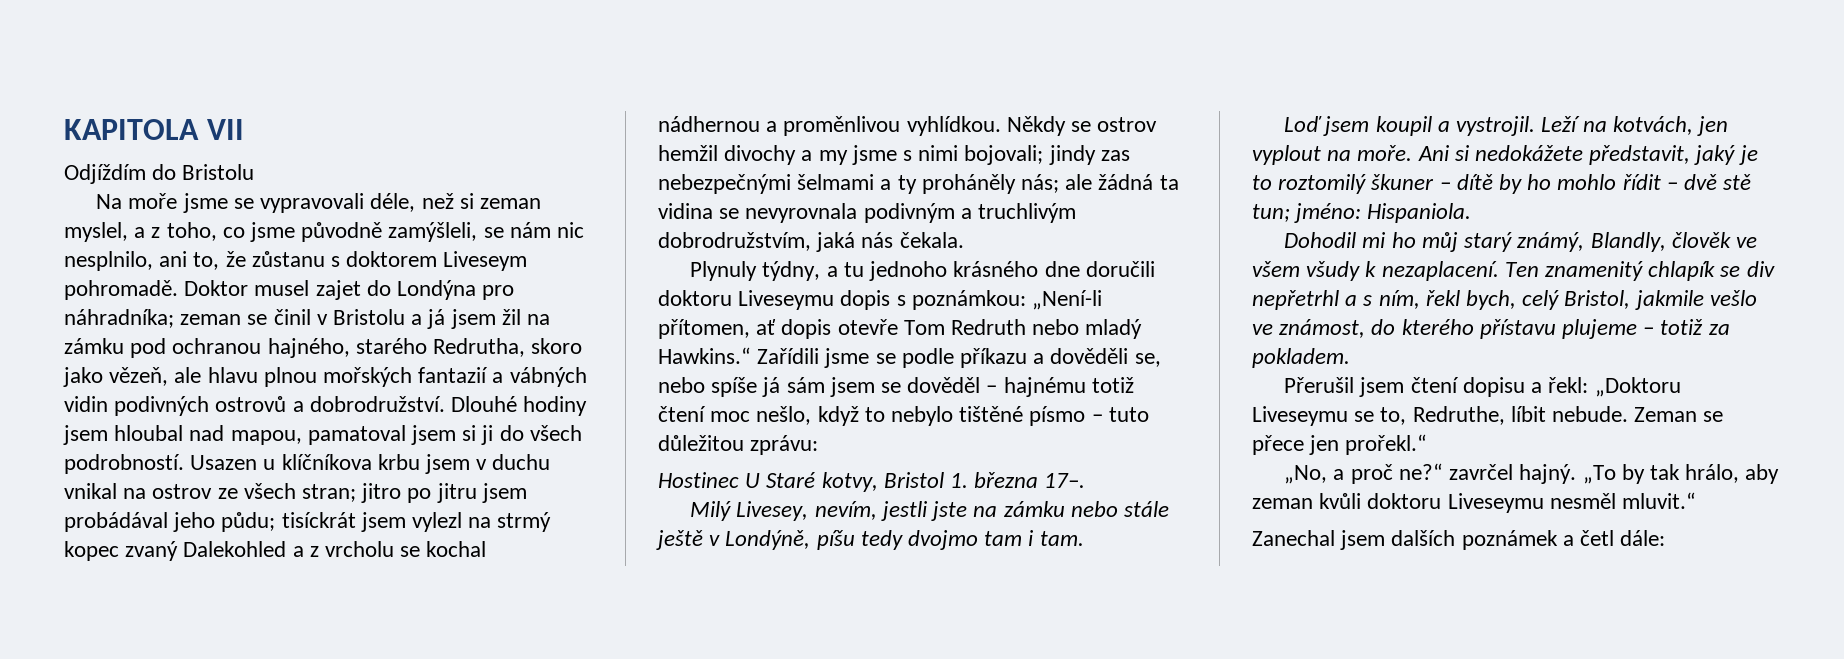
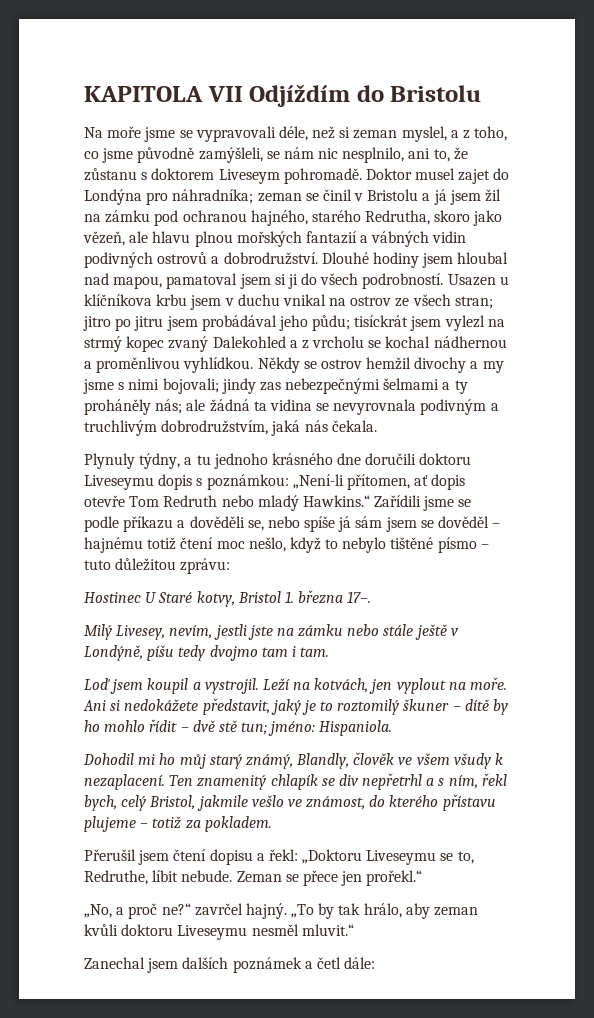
- KAPITOLA VII
- Odjíždím do Bristolu
+ KAPITOLA VII Odjíždím do Bristolu

